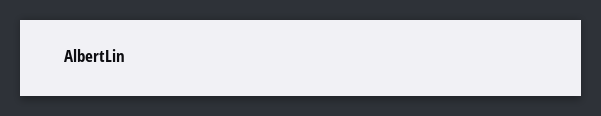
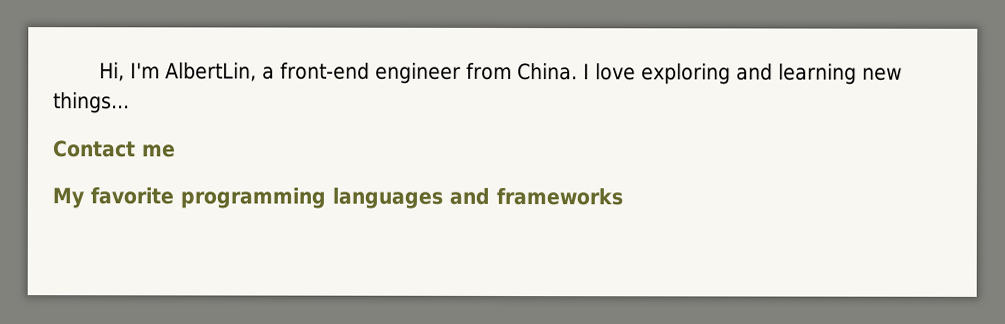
- AlbertLin
+ Hi, I'm AlbertLin, a front-end engineer from China. I love exploring and learning new things...
+ Contact me
+ My favorite programming languages and frameworks

